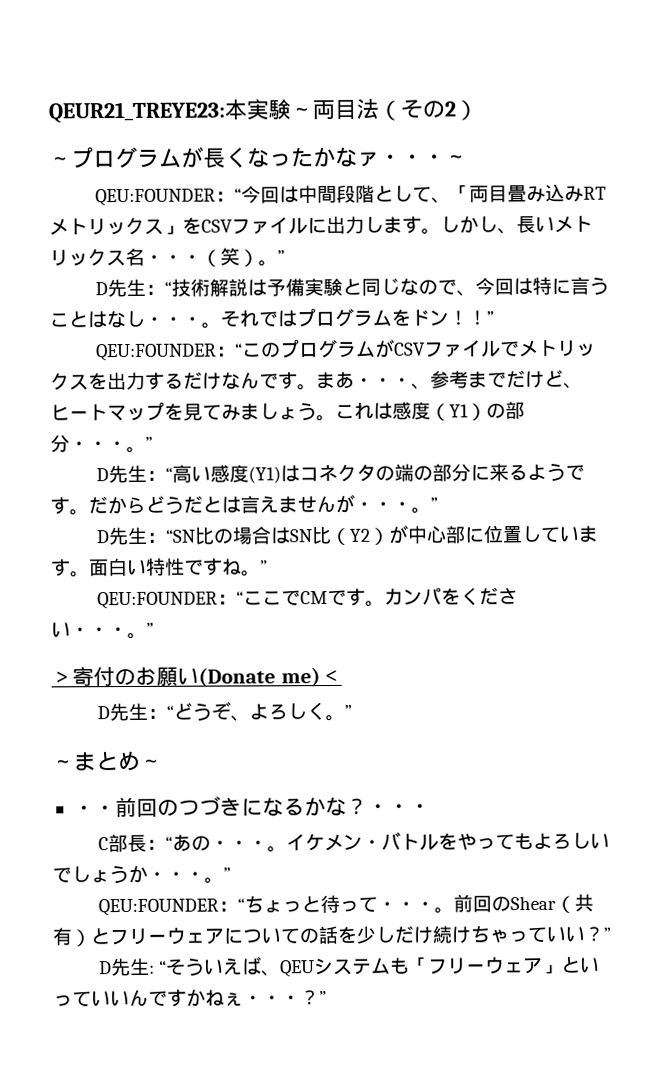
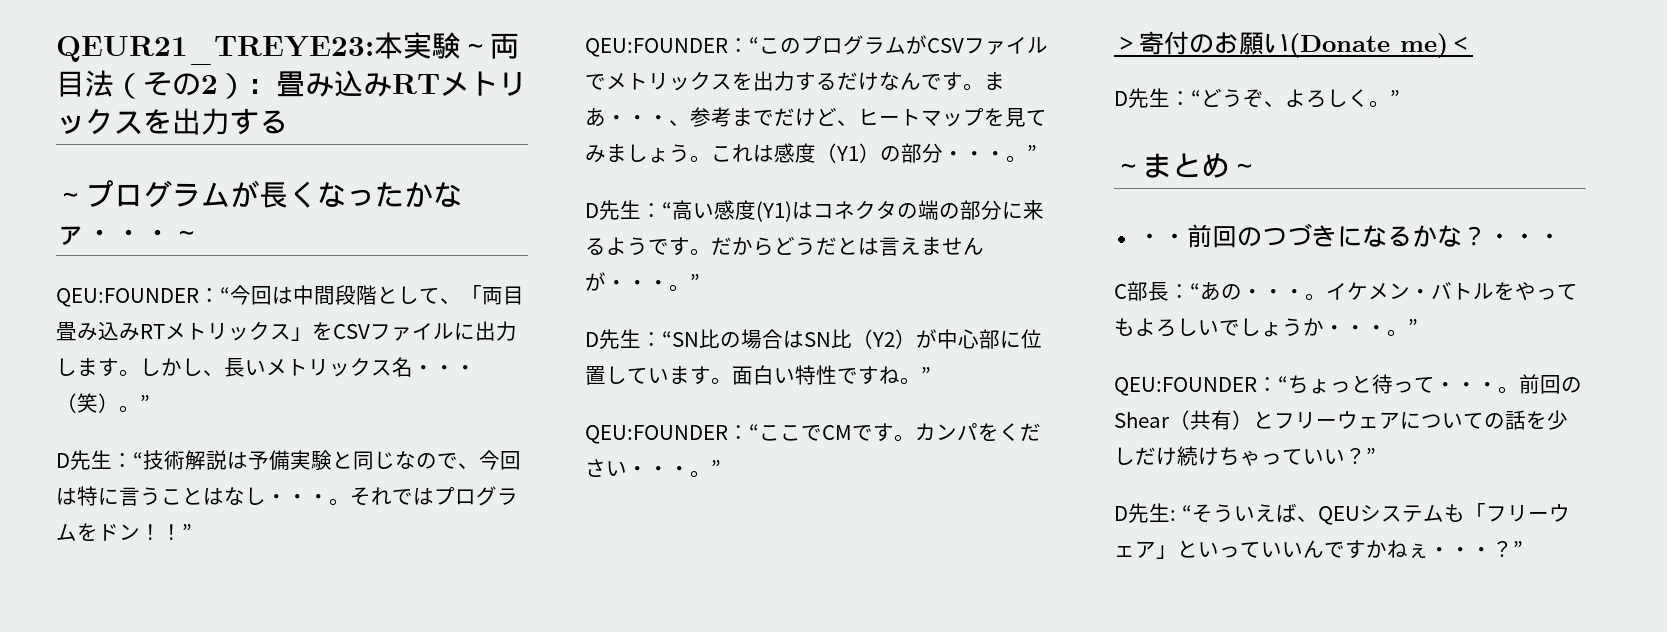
- QEUR21_TREYE23:本実験～両目法（その2）
+ QEUR21_TREYE23:本実験～両目法（その2）：畳み込みRTメトリックスを出力する

